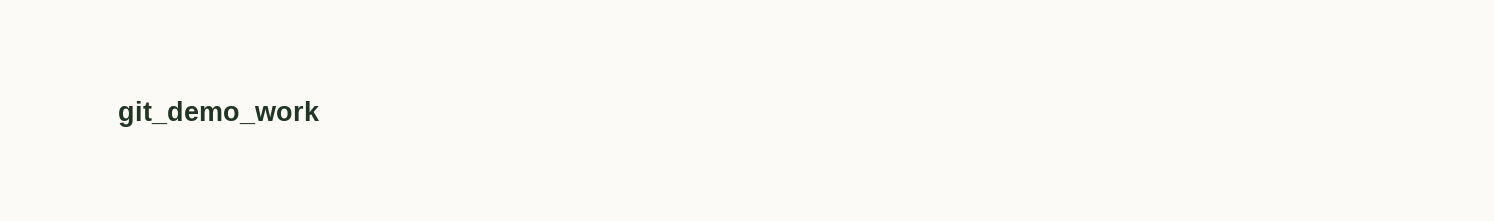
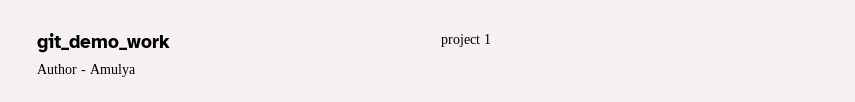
+ Author - Amulya
+ project 1

